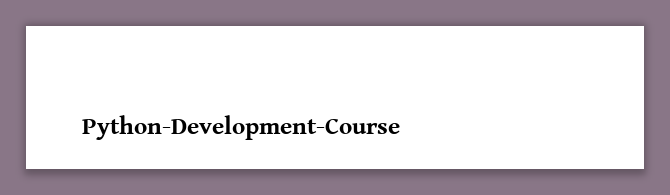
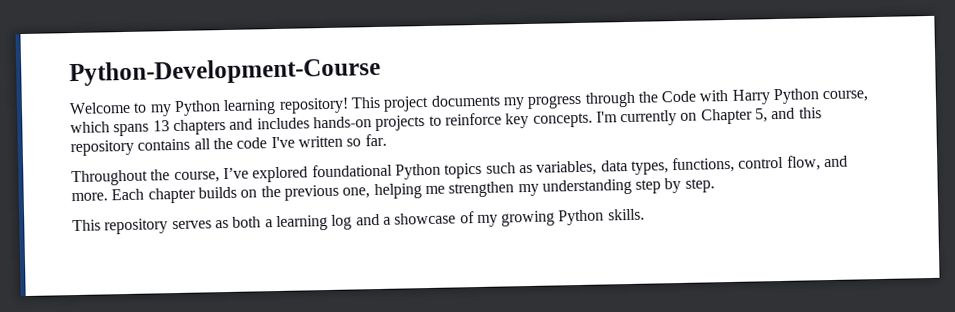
+ Welcome to my Python learning repository! This project documents my progress through the Code with Harry Python course, which spans 13 chapters and includes hands-on projects to reinforce key concepts. I'm currently on Chapter 5, and this repository contains all the code I've written so far.
+ Throughout the course, I’ve explored foundational Python topics such as variables, data types, functions, control flow, and more. Each chapter builds on the previous one, helping me strengthen my understanding step by step.
+ This repository serves as both a learning log and a showcase of my growing Python skills.

